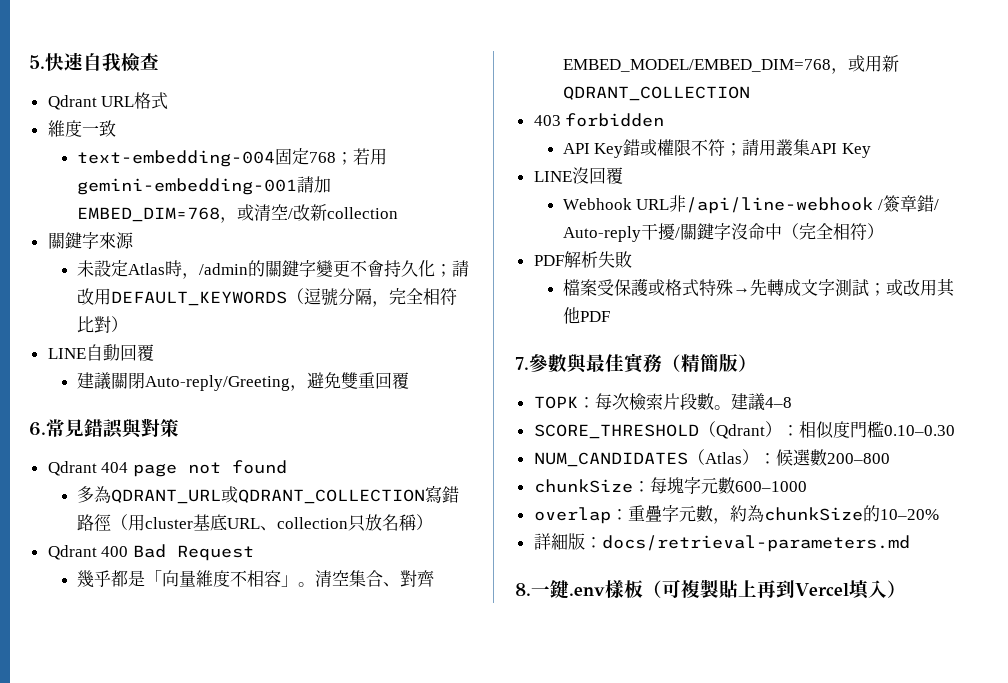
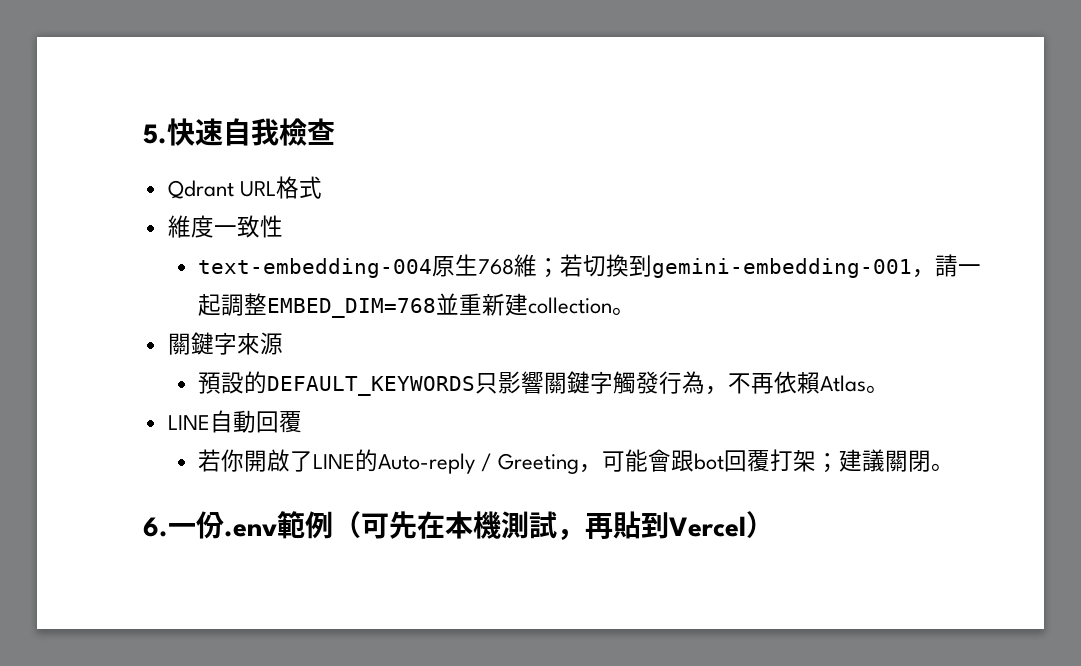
- 維度一致
+ 維度一致性
- text-embedding-004固定768；若用gemini-embedding-001請加EMBED_DIM=768，或清空/改新collection
+ text-embedding-004原生768維；若切換到gemini-embedding-001，請一起調整EMBED_DIM=768並重新建collection。
- 未設定Atlas時，/admin的關鍵字變更不會持久化；請改用DEFAULT_KEYWORDS（逗號分隔，完全相符比對）
+ 預設的DEFAULT_KEYWORDS只影響關鍵字觸發行為，不再依賴Atlas。
  LINE自動回覆
- 建議關閉Auto-reply/Greeting，避免雙重回覆
- 6.常見錯誤與對策
- Qdrant 404 page not found
- 多為QDRANT_URL或QDRANT_COLLECTION寫錯路徑（用cluster基底URL、collection只放名稱）
- Qdrant 400 Bad Request
- 幾乎都是「向量維度不相容」。清空集合、對齊EMBED_MODEL/EMBED_DIM=768，或用新QDRANT_COLLECTION
- 403 forbidden
- API Key錯或權限不符；請用叢集API Key
- LINE沒回覆
- Webhook URL非/api/line-webhook /簽章錯/ Auto-reply干擾/關鍵字沒命中（完全相符）
- PDF解析失敗
- 檔案受保護或格式特殊→先轉成文字測試；或改用其他PDF
- 7.參數與最佳實務（精簡版）
- TOPK：每次檢索片段數。建議4–8
- SCORE_THRESHOLD（Qdrant）：相似度門檻0.10–0.30
- NUM_CANDIDATES（Atlas）：候選數200–800
- chunkSize：每塊字元數600–1000
- overlap：重疊字元數，約為chunkSize的10–20%
- 詳細版：docs/retrieval-parameters.md
- 8.一鍵.env樣板（可複製貼上再到Vercel填入）
+ 若你開啟了LINE的Auto-reply / Greeting，可能會跟bot回覆打架；建議關閉。
+ 6.一份.env範例（可先在本機測試，再貼到Vercel）

